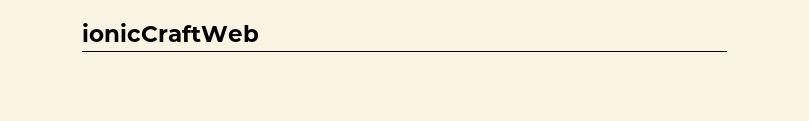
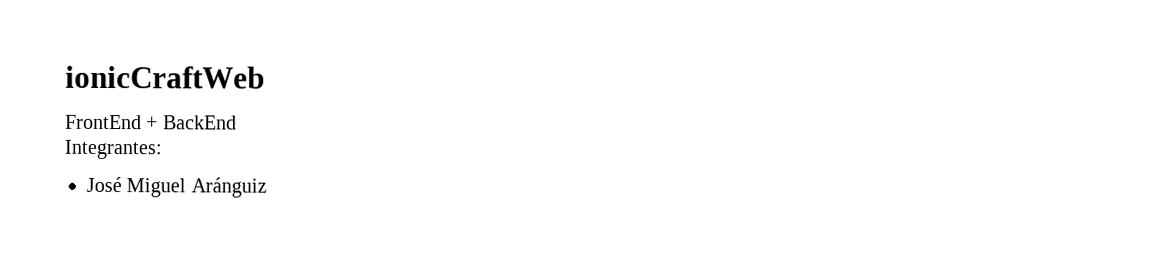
+ FrontEnd + BackEnd
+ Integrantes:
+ José Miguel Aránguiz

